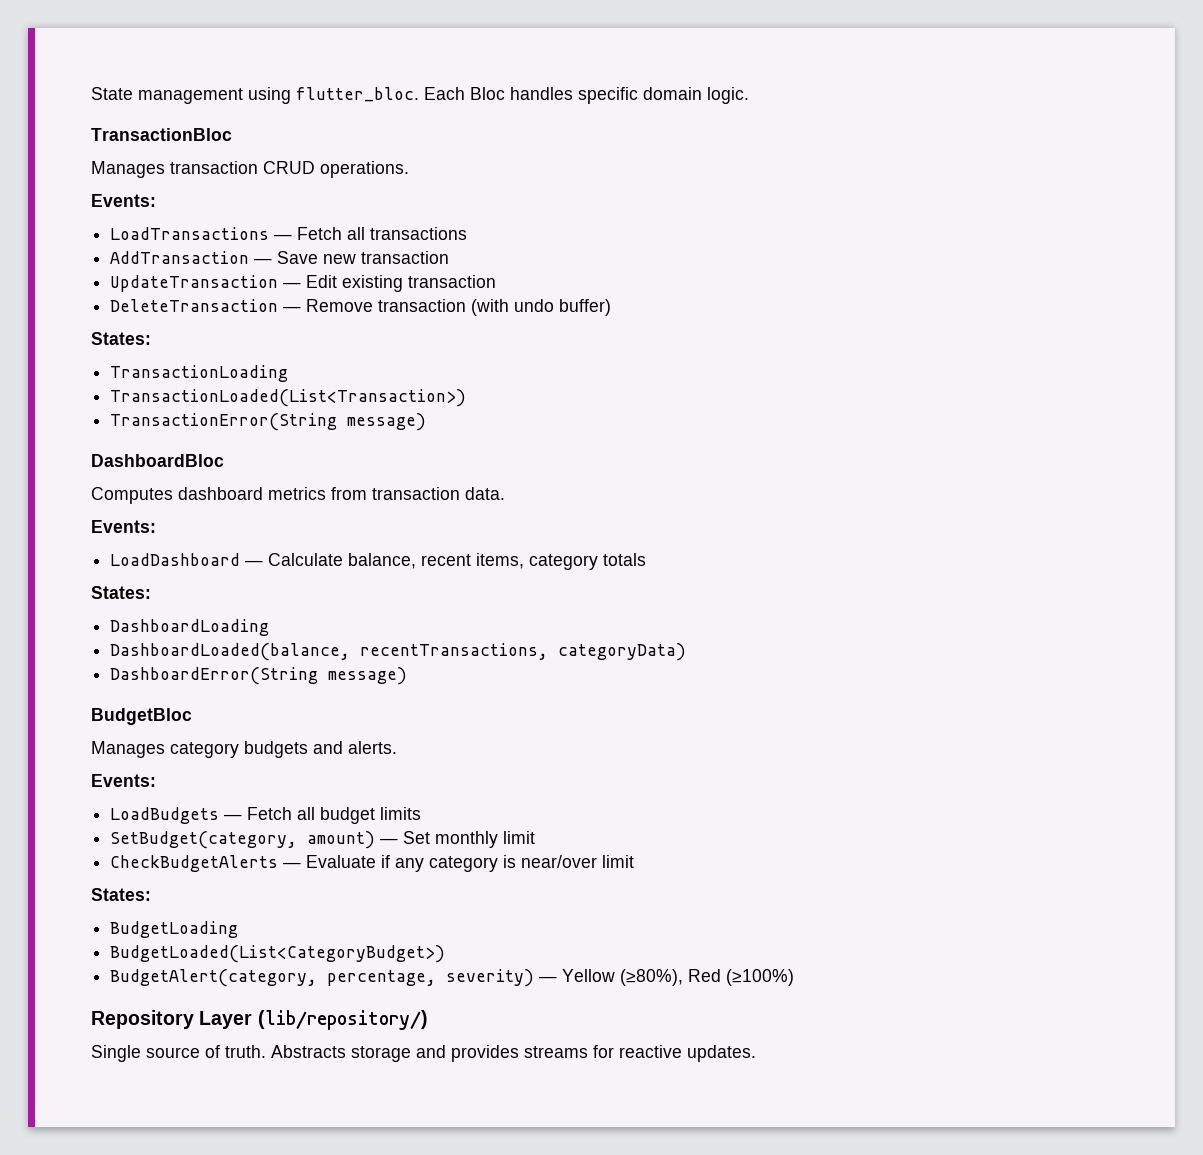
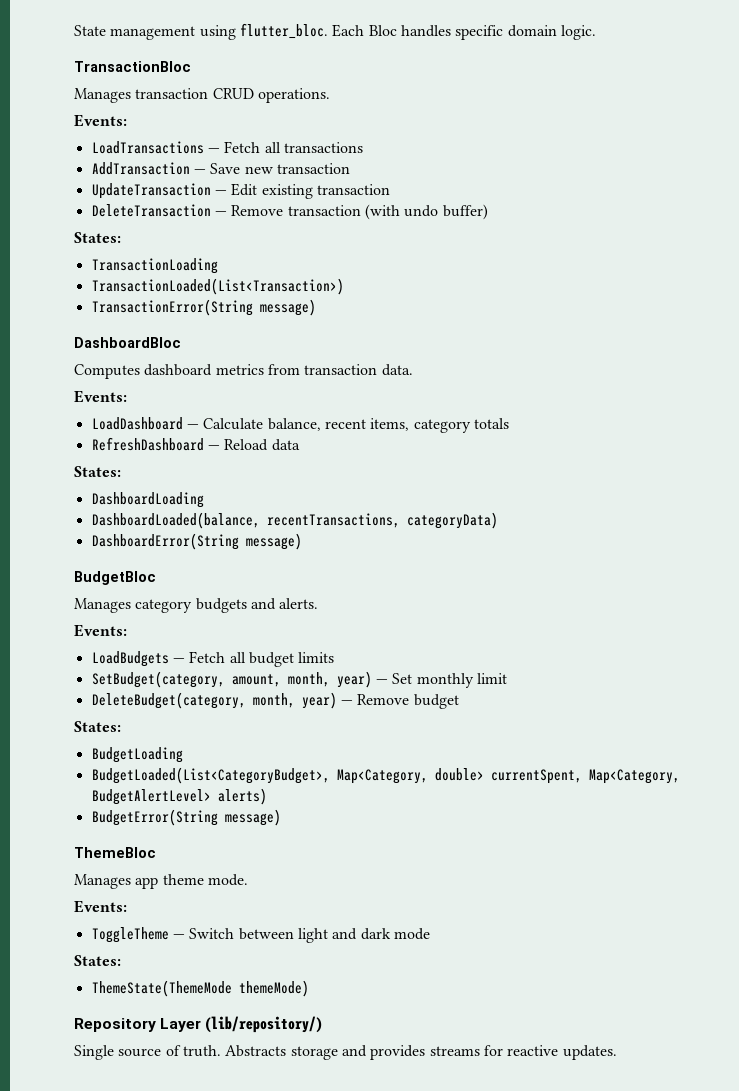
+ RefreshDashboard — Reload data
- SetBudget(category, amount) — Set monthly limit
+ SetBudget(category, amount, month, year) — Set monthly limit
- CheckBudgetAlerts — Evaluate if any category is near/over limit
+ DeleteBudget(category, month, year) — Remove budget
  States:
  BudgetLoading
- BudgetLoaded(List<CategoryBudget>)
- BudgetAlert(category, percentage, severity) — Yellow (≥80%), Red (≥100%)
+ BudgetLoaded(List<CategoryBudget>, Map<Category, double> currentSpent, Map<Category, BudgetAlertLevel> alerts)
+ BudgetError(String message)
+ ThemeBloc
+ Manages app theme mode.
+ Events:
+ ToggleTheme — Switch between light and dark mode
+ States:
+ ThemeState(ThemeMode themeMode)

